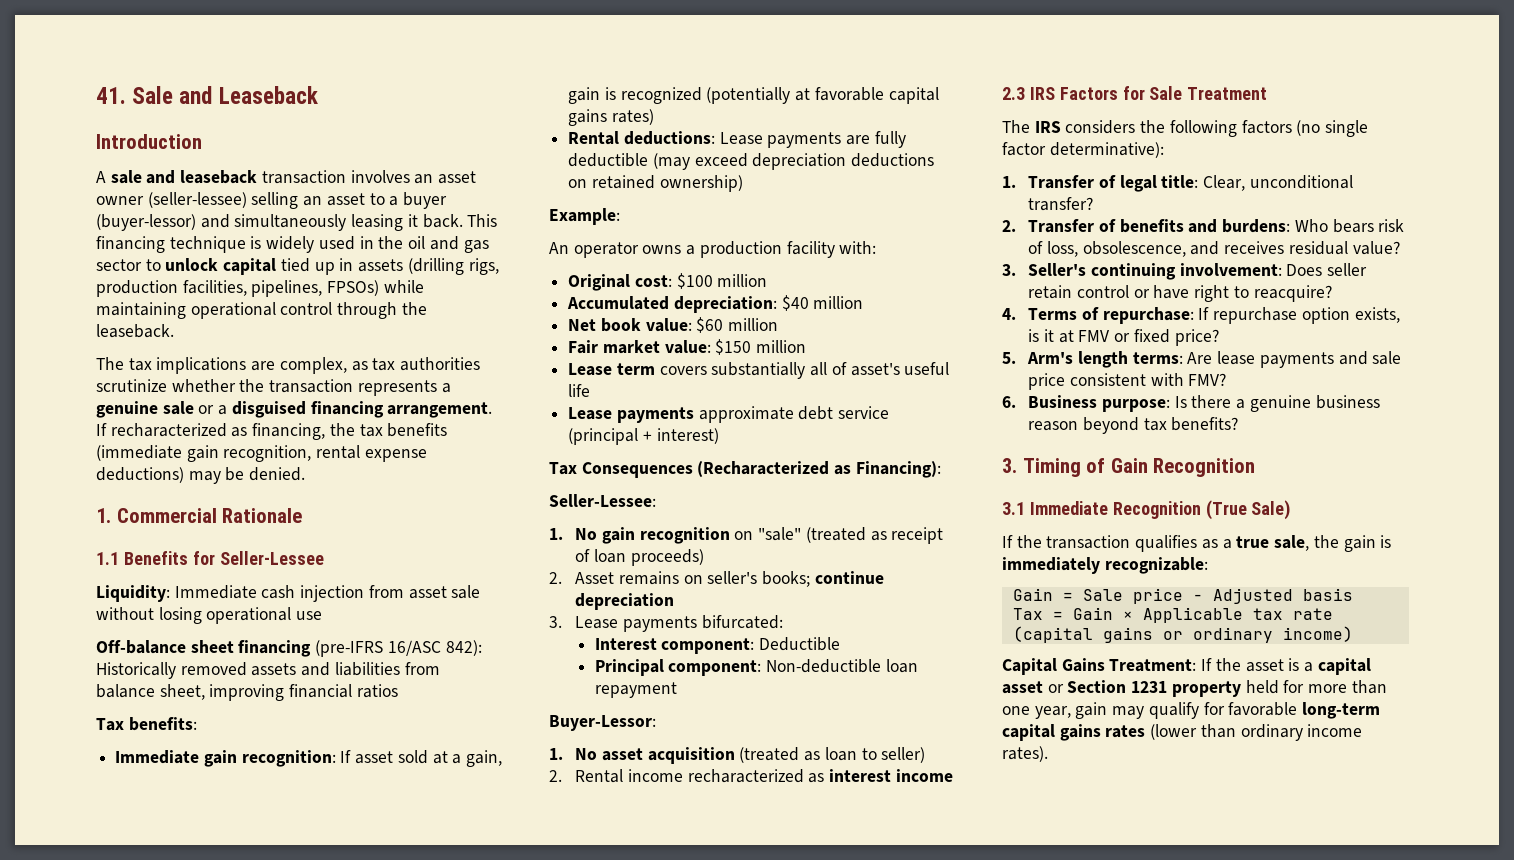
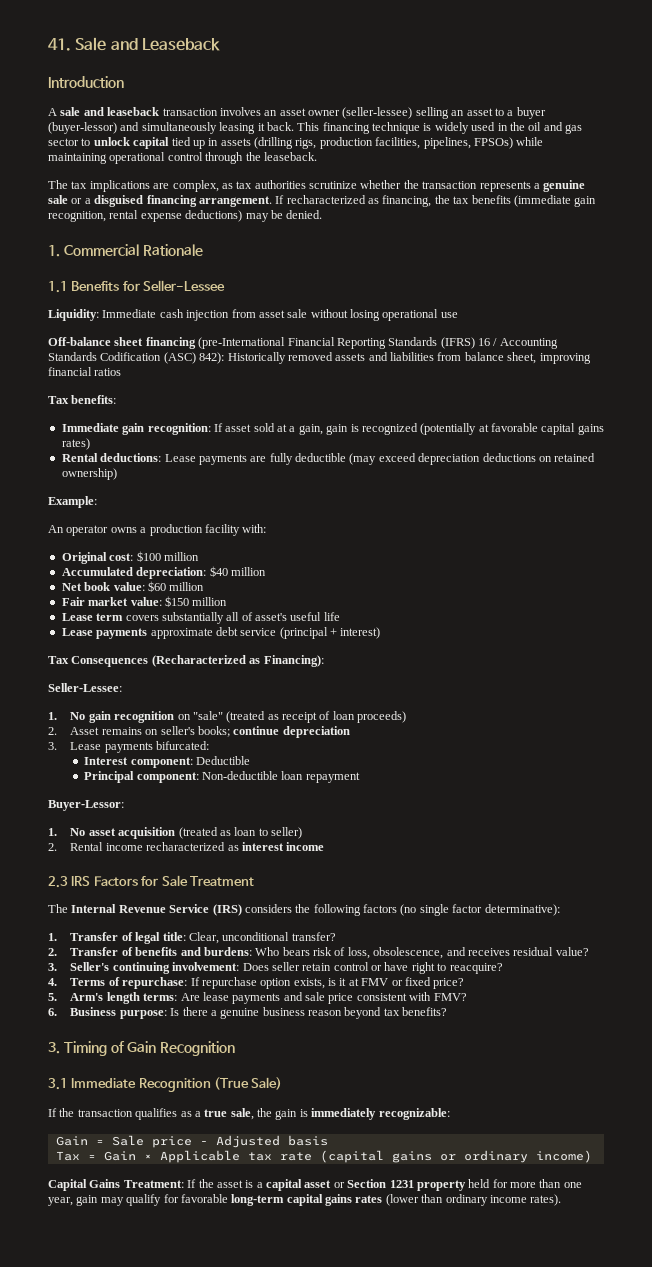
- Off-balance sheet financing (pre-IFRS 16/ASC 842): Historically removed assets and liabilities from balance sheet, improving financial ratios
+ Off-balance sheet financing (pre-International Financial Reporting Standards (IFRS) 16 / Accounting Standards Codification (ASC) 842): Historically removed assets and liabilities from balance sheet, improving financial ratios
- The IRS considers the following factors (no single factor determinative):
+ The Internal Revenue Service (IRS) considers the following factors (no single factor determinative):

